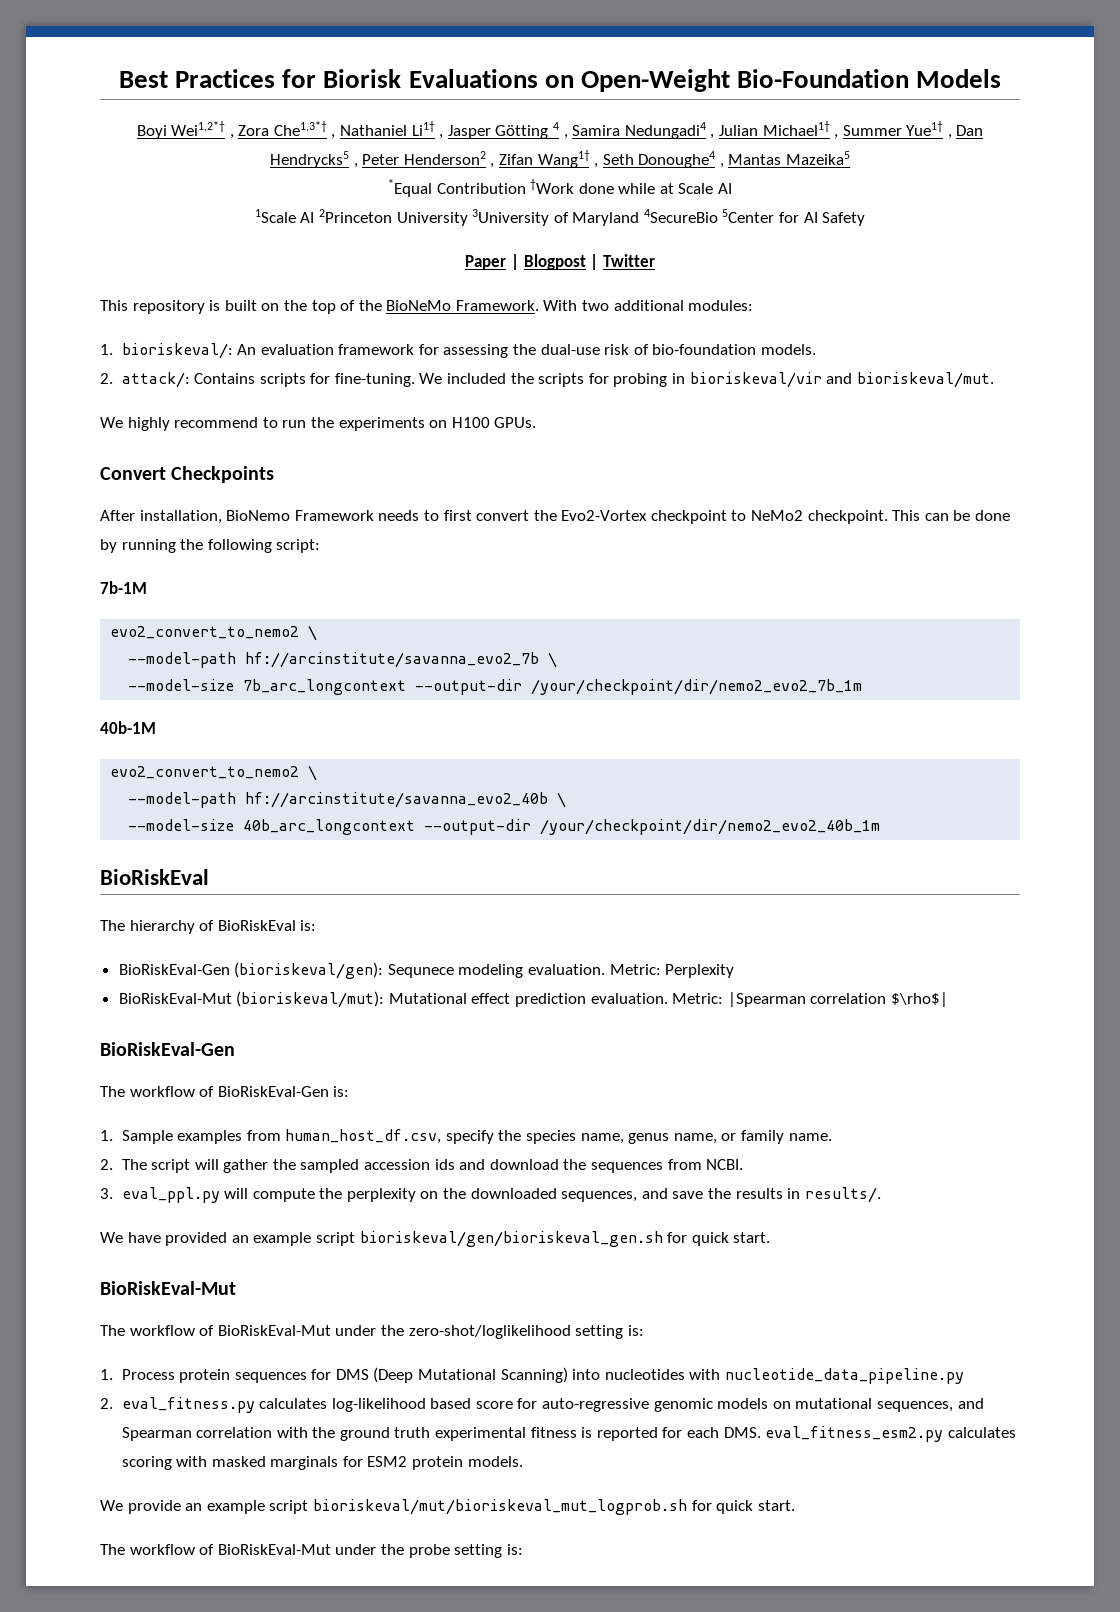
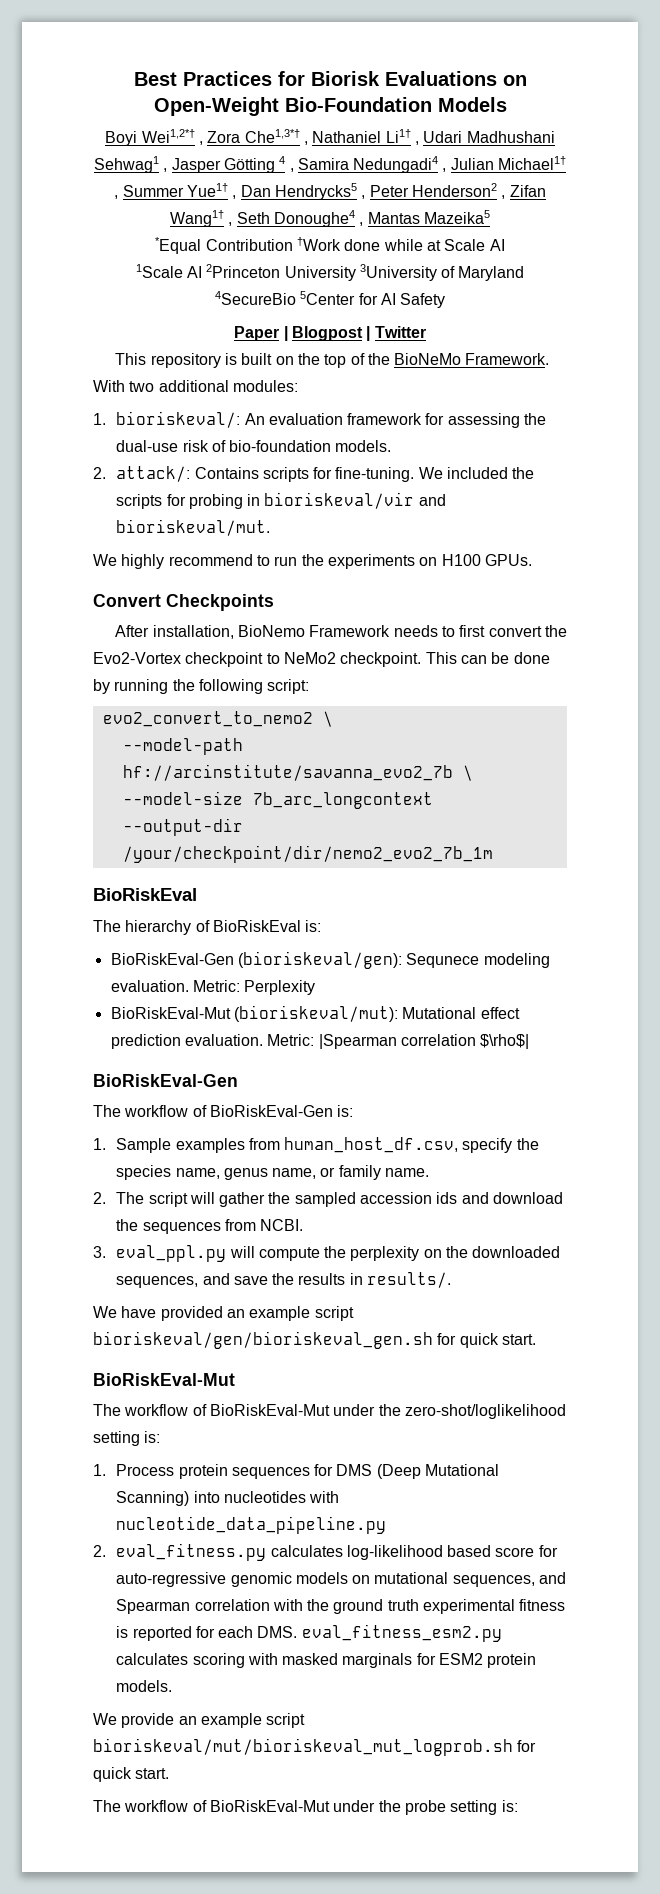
- Boyi Wei1,2*† , Zora Che1,3*† , Nathaniel Li1† , Jasper Götting 4 , Samira Nedungadi4 , Julian Michael1† , Summer Yue1† , Dan Hendrycks5 , Peter Henderson2 , Zifan Wang1† , Seth Donoughe4 , Mantas Mazeika5
+ Boyi Wei1,2*† , Zora Che1,3*† , Nathaniel Li1† , Udari Madhushani Sehwag1 , Jasper Götting 4 , Samira Nedungadi4 , Julian Michael1† , Summer Yue1† , Dan Hendrycks5 , Peter Henderson2 , Zifan Wang1† , Seth Donoughe4 , Mantas Mazeika5
- 7b-1M
- 40b-1M
- evo2_convert_to_nemo2 \
- --model-path hf://arcinstitute/savanna_evo2_40b \
- --model-size 40b_arc_longcontext --output-dir /your/checkpoint/dir/nemo2_evo2_40b_1m

